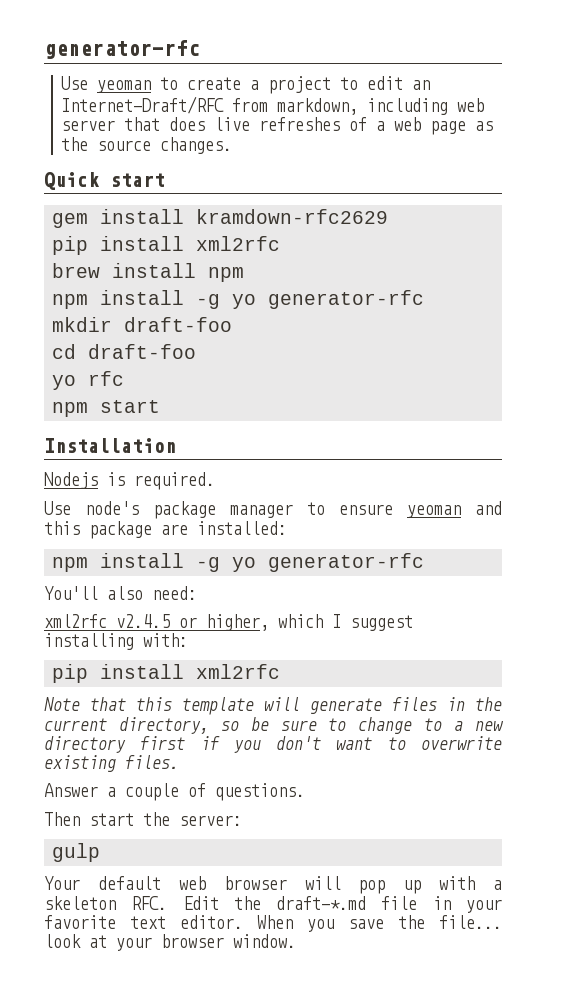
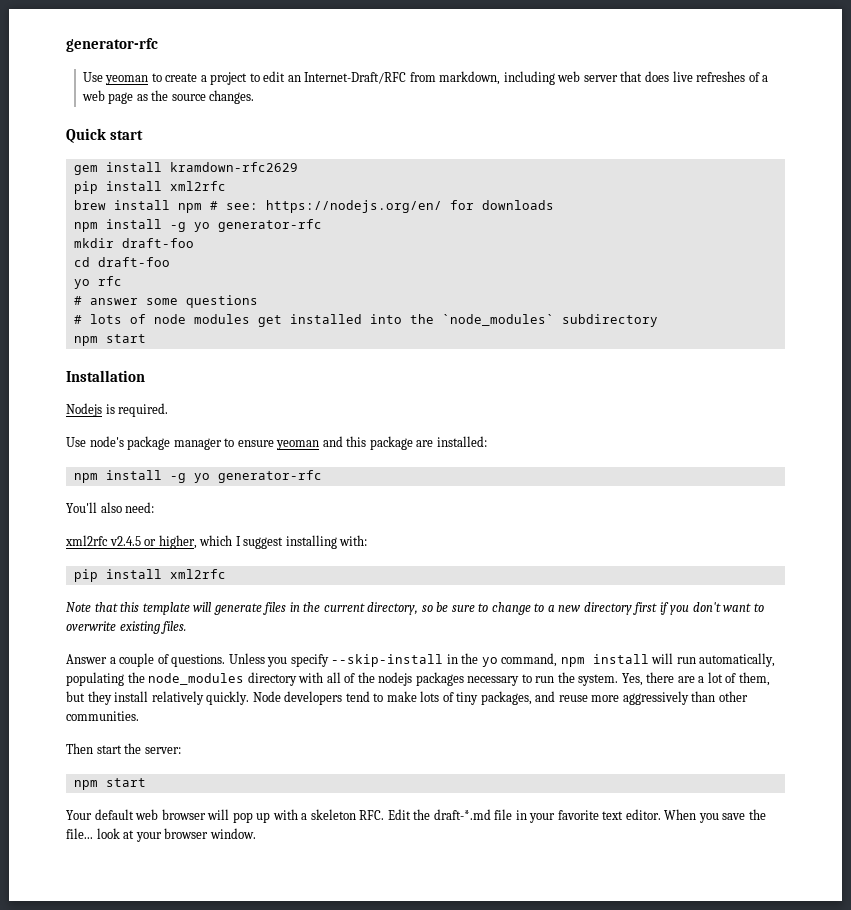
- brew install npm
+ brew install npm # see: https://nodejs.org/en/ for downloads
+ # answer some questions
+ # lots of node modules get installed into the `node_modules` subdirectory
+ Unless you specify --skip-install in the yo command, npm install will run automatically, populating the node_modules directory with all of the nodejs packages necessary to run the system. Yes, there are a lot of them, but they install relatively quickly. Node developers tend to make lots of tiny packages, and reuse more aggressively than other communities.
  Then start the server:
- gulp
+ npm start

